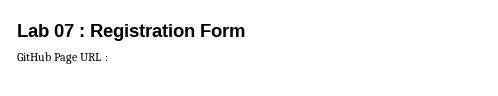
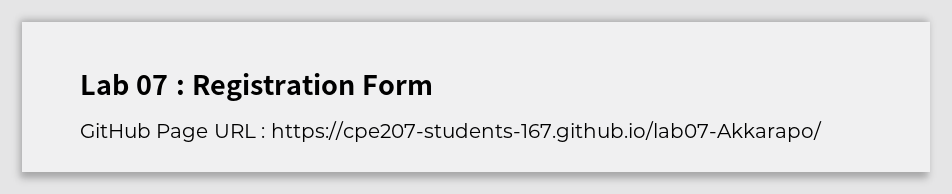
- GitHub Page URL :
+ GitHub Page URL : https://cpe207-students-167.github.io/lab07-Akkarapo/

